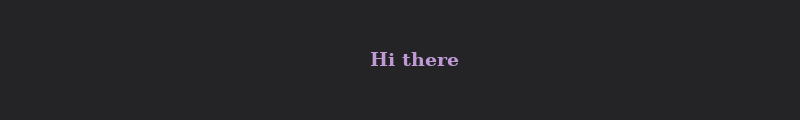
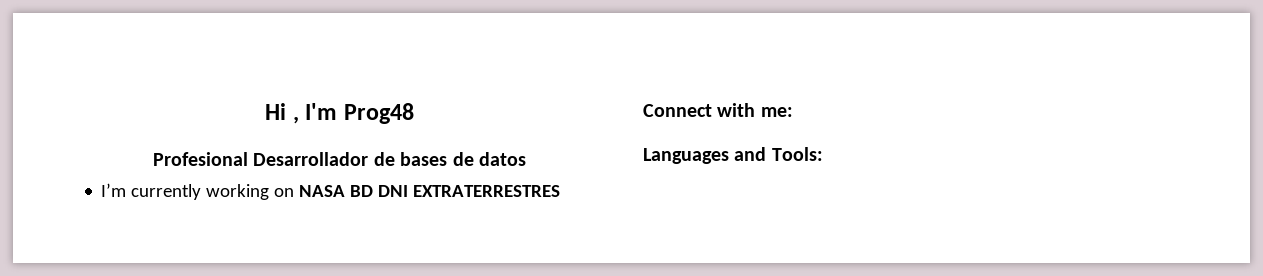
- Hi there
+ Hi , I'm Prog48
+ Profesional Desarrollador de bases de datos
+ I’m currently working on NASA BD DNI EXTRATERRESTRES
+ Connect with me:
+ Languages and Tools:

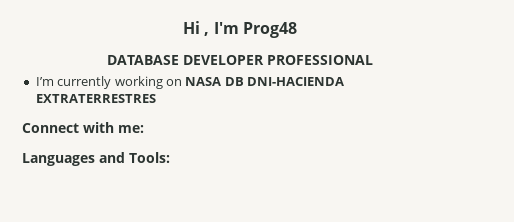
- Profesional Desarrollador de bases de datos
+ DATABASE DEVELOPER PROFESSIONAL
- I’m currently working on NASA BD DNI EXTRATERRESTRES
+ I’m currently working on NASA DB DNI-HACIENDA EXTRATERRESTRES

